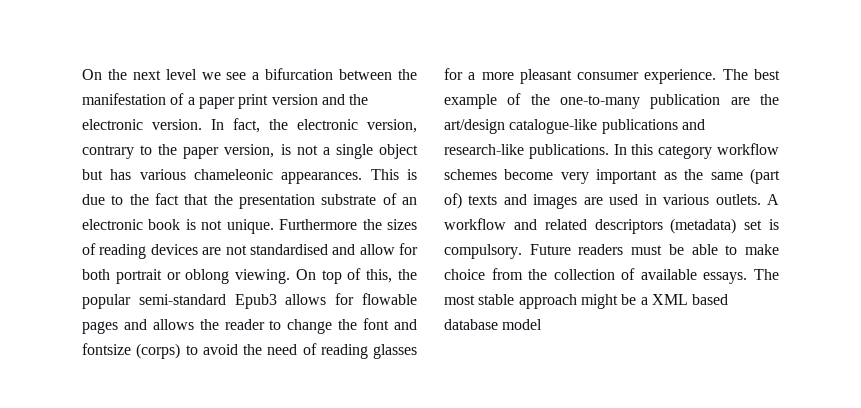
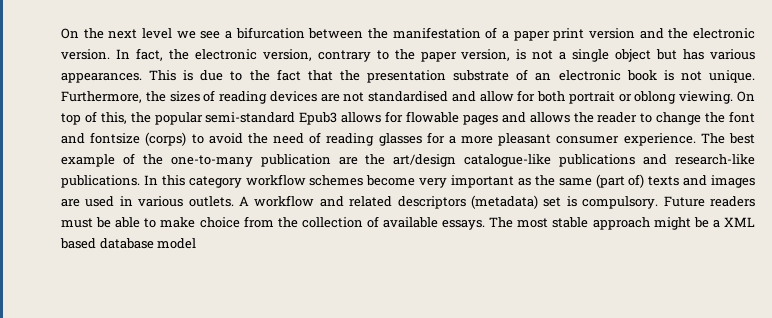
- In fact, the electronic version, contrary to the paper version, is not a single object but has various chameleonic appearances.
+ In fact, the electronic version, contrary to the paper version, is not a single object but has various appearances.
- Furthermore the sizes of reading devices are not standardised and allow for both portrait or oblong viewing.
+ Furthermore, the sizes of reading devices are not standardised and allow for both portrait or oblong viewing.

